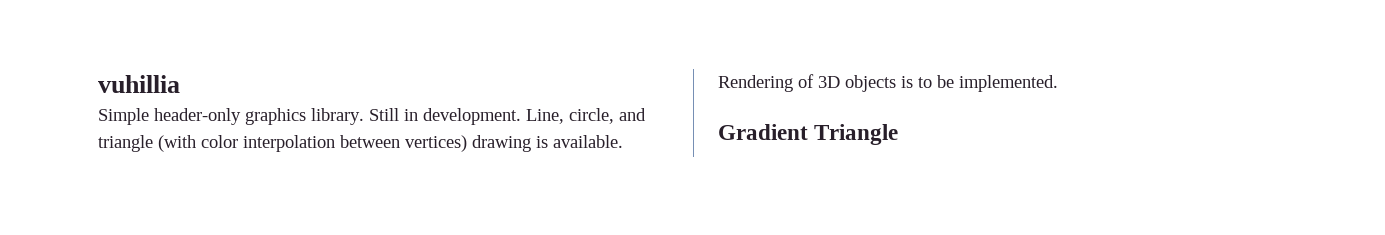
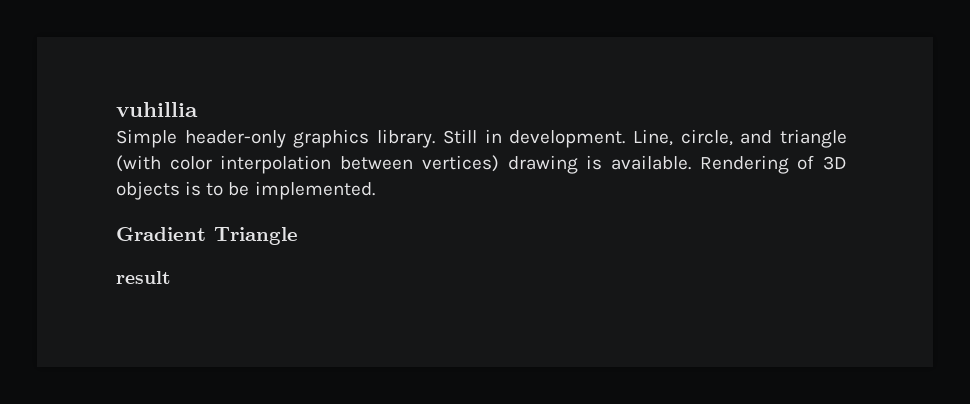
+ result

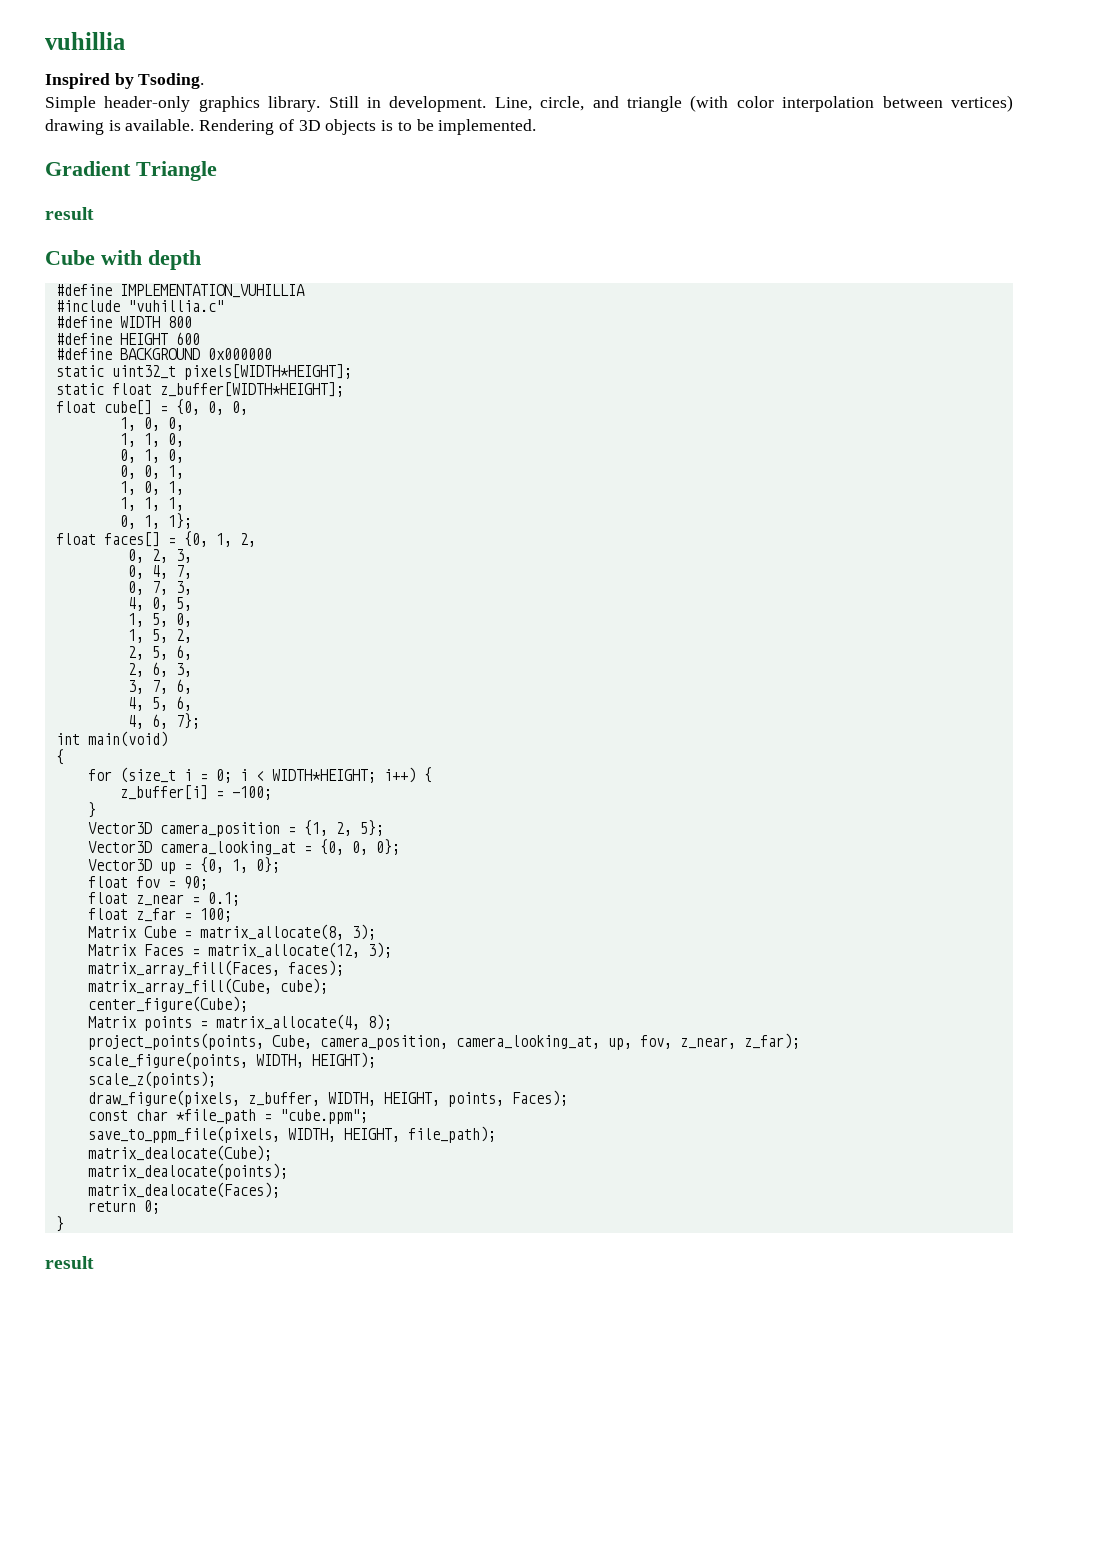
+ Inspired by Tsoding.
+ Cube with depth
+ #define IMPLEMENTATION_VUHILLIA
+ #include "vuhillia.c"
+ #define WIDTH 800
+ #define HEIGHT 600
+ #define BACKGROUND 0x000000
+ static uint32_t pixels[WIDTH*HEIGHT];
+ static float z_buffer[WIDTH*HEIGHT];
+ float cube[] = {0, 0, 0,
+ 1, 0, 0,
+ 1, 1, 0,
+ 0, 1, 0,
+ 0, 0, 1,
+ 1, 0, 1,
+ 1, 1, 1,
+ 0, 1, 1};
+ float faces[] = {0, 1, 2,
+ 0, 2, 3,
+ 0, 4, 7,
+ 0, 7, 3,
+ 4, 0, 5,
+ 1, 5, 0,
+ 1, 5, 2,
+ 2, 5, 6,
+ 2, 6, 3,
+ 3, 7, 6,
+ 4, 5, 6,
+ 4, 6, 7};
+ int main(void)
+ {
+ for (size_t i = 0; i < WIDTH*HEIGHT; i++) {
+ z_buffer[i] = -100;
+ }
+ Vector3D camera_position = {1, 2, 5};
+ Vector3D camera_looking_at = {0, 0, 0};
+ Vector3D up = {0, 1, 0};
+ float fov = 90;
+ float z_near = 0.1;
+ float z_far = 100;
+ Matrix Cube = matrix_allocate(8, 3);
+ Matrix Faces = matrix_allocate(12, 3);
+ matrix_array_fill(Faces, faces);
+ matrix_array_fill(Cube, cube);
+ center_figure(Cube);
+ Matrix points = matrix_allocate(4, 8);
+ project_points(points, Cube, camera_position, camera_looking_at, up, fov, z_near, z_far);
+ scale_figure(points, WIDTH, HEIGHT);
+ scale_z(points);
+ draw_figure(pixels, z_buffer, WIDTH, HEIGHT, points, Faces);
+ const char *file_path = "cube.ppm";
+ save_to_ppm_file(pixels, WIDTH, HEIGHT, file_path);
+ matrix_dealocate(Cube);
+ matrix_dealocate(points);
+ matrix_dealocate(Faces);
+ return 0;
+ }
+ result

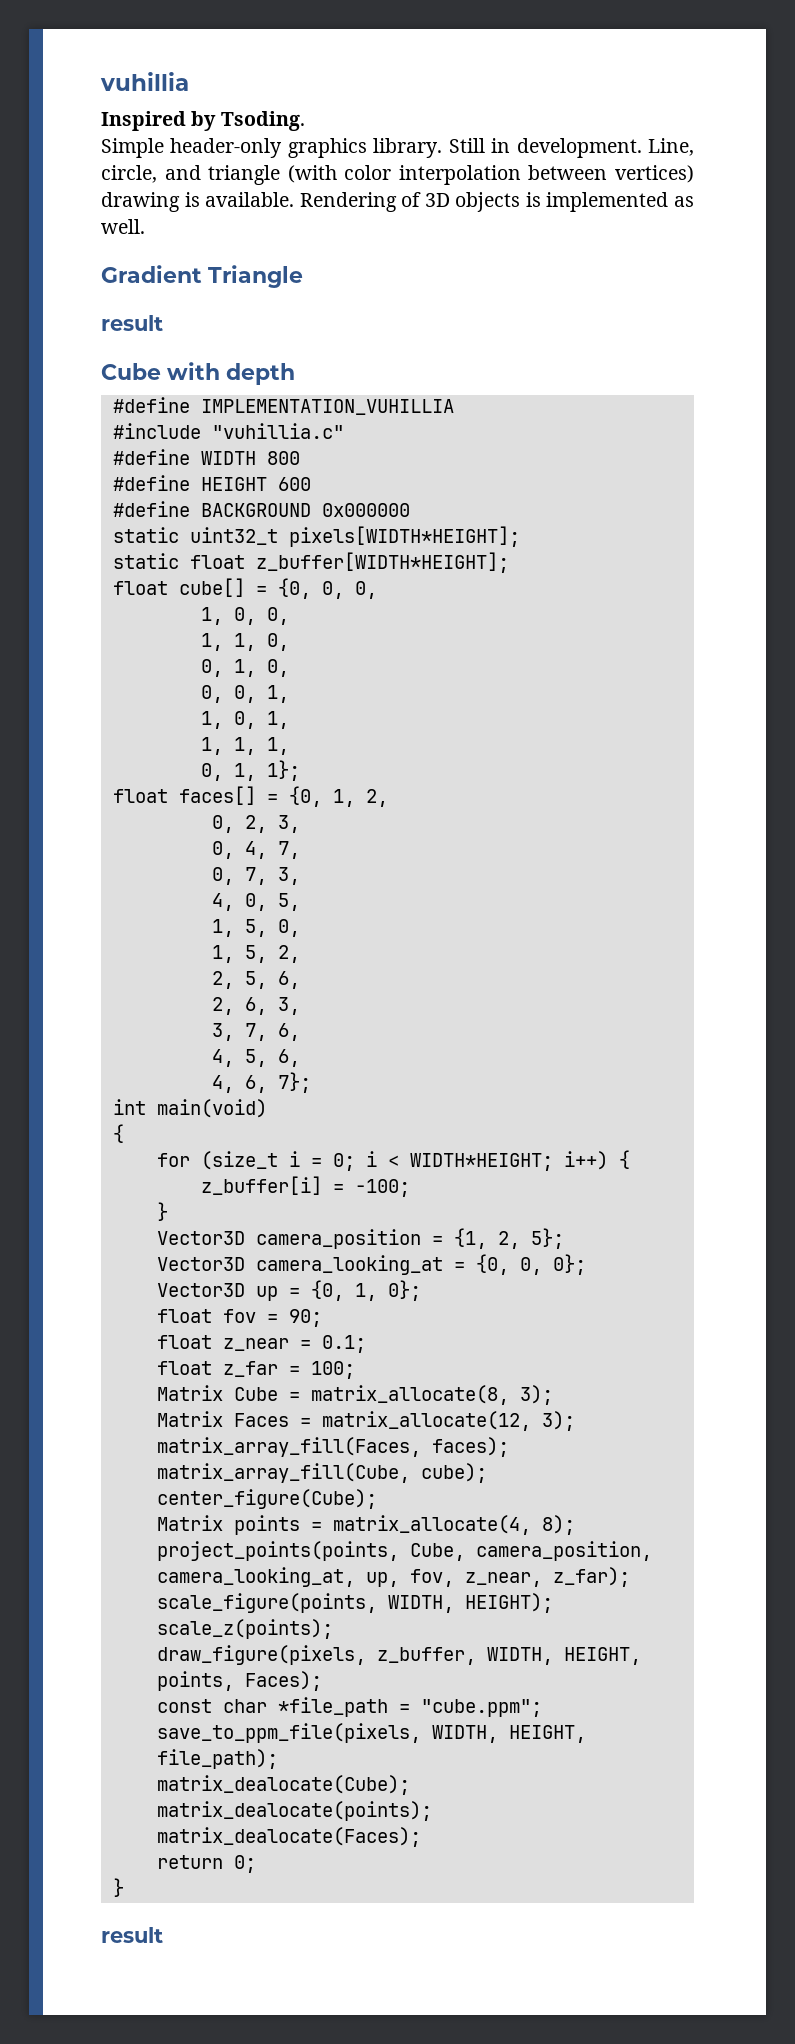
- Rendering of 3D objects is to be implemented.
+ Rendering of 3D objects is implemented as well.

